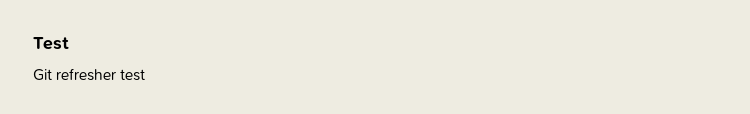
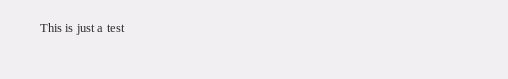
- Test
- Git refresher test
+ This is just a test

